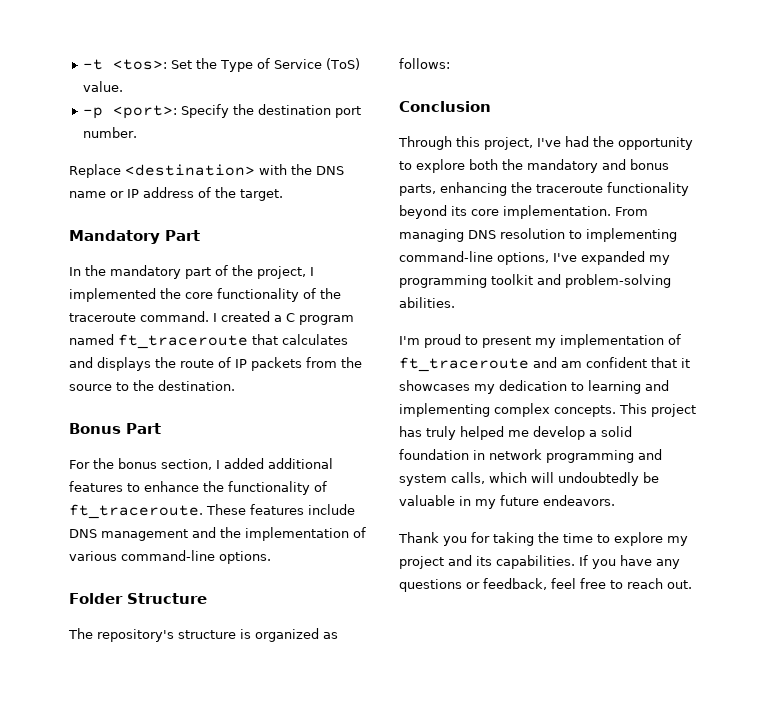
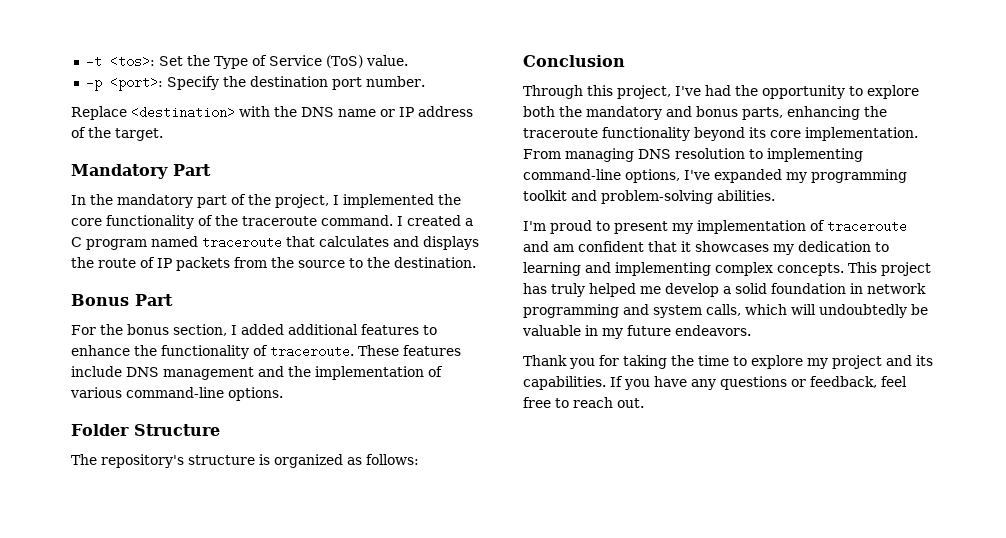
- I created a C program named ft_traceroute that calculates and displays the route of IP packets from the source to the destination.
+ I created a C program named traceroute that calculates and displays the route of IP packets from the source to the destination.
- For the bonus section, I added additional features to enhance the functionality of ft_traceroute.
+ For the bonus section, I added additional features to enhance the functionality of traceroute.
- I'm proud to present my implementation of ft_traceroute and am confident that it showcases my dedication to learning and implementing complex concepts.
+ I'm proud to present my implementation of traceroute and am confident that it showcases my dedication to learning and implementing complex concepts.

